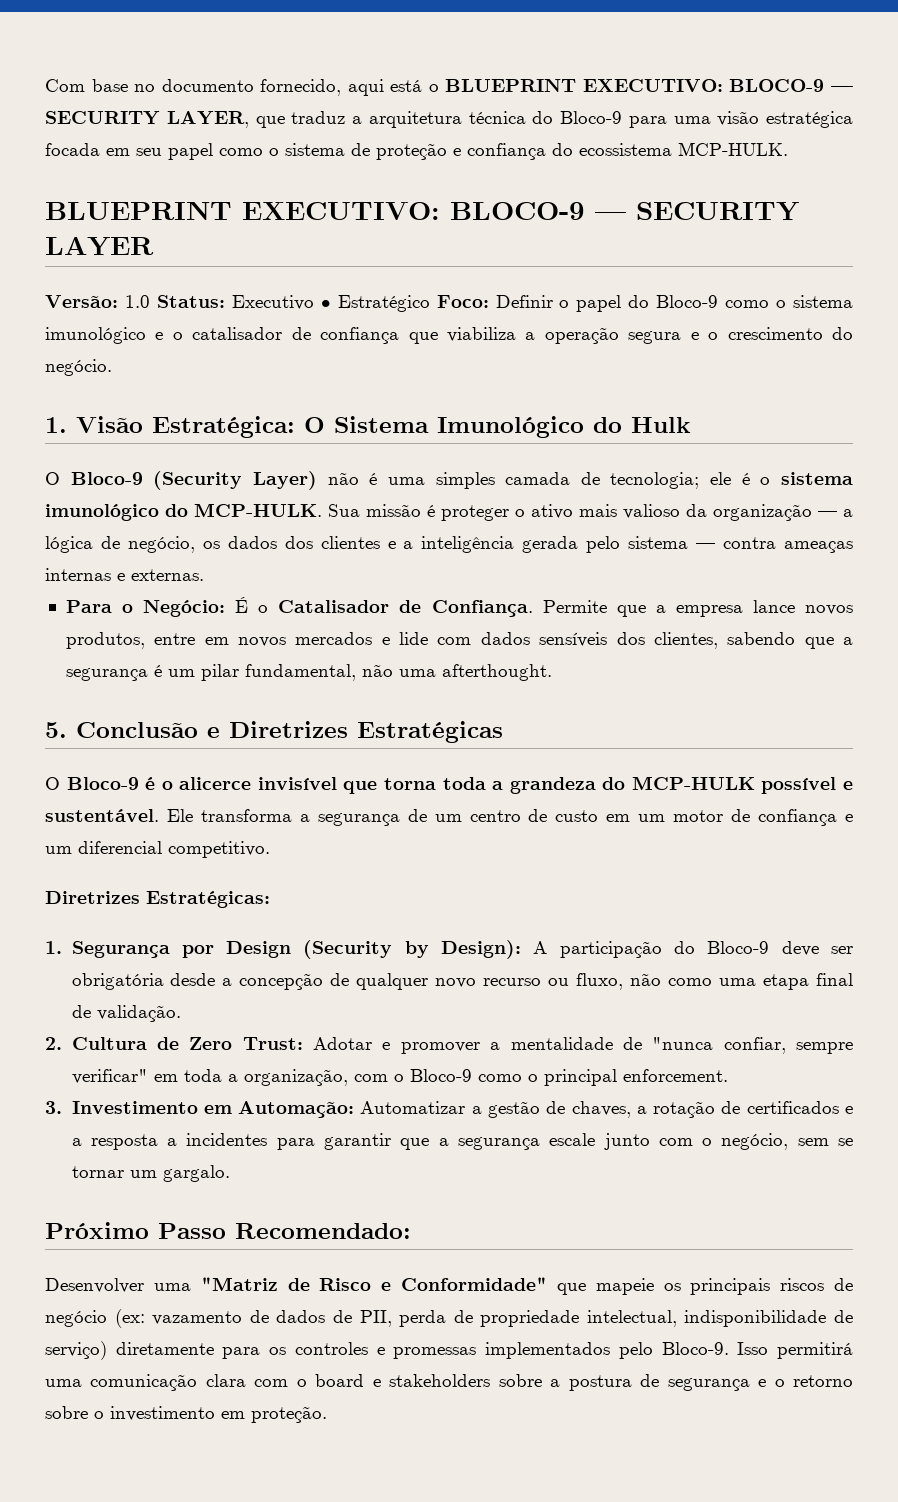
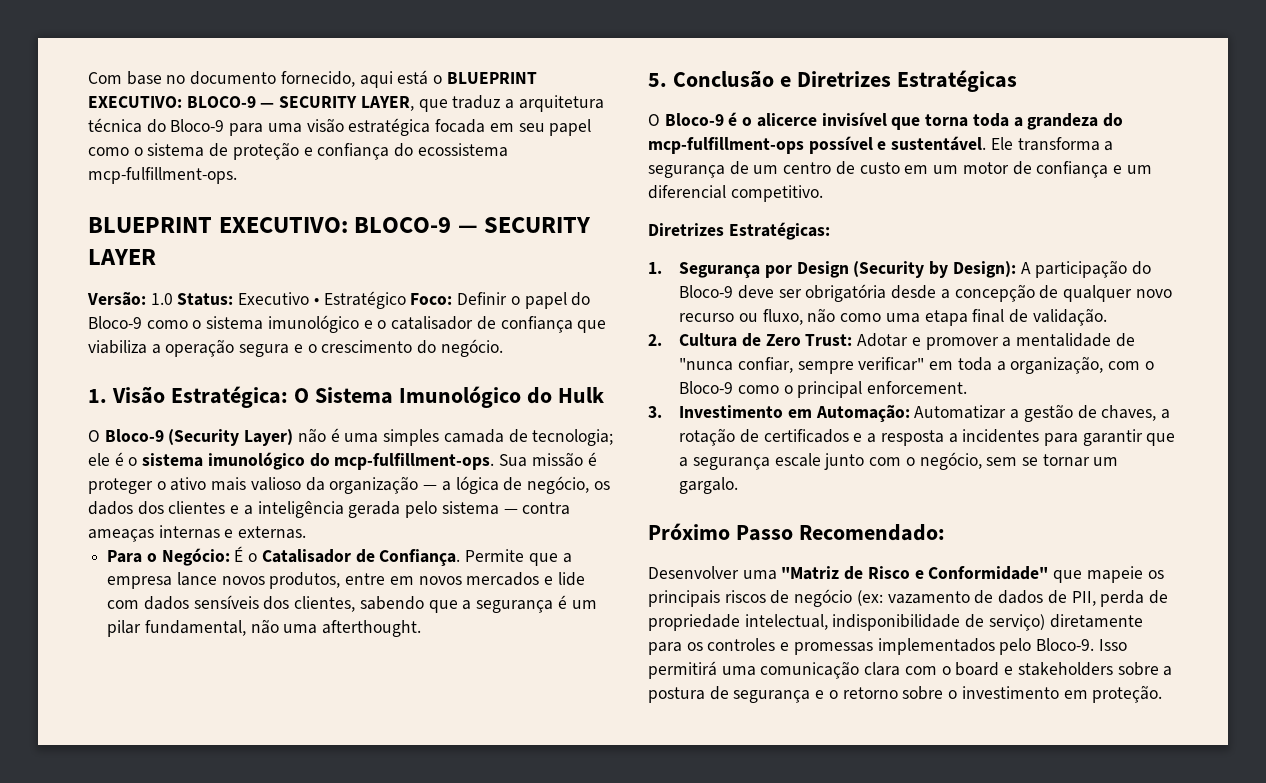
- Com base no documento fornecido, aqui está o BLUEPRINT EXECUTIVO: BLOCO-9 — SECURITY LAYER, que traduz a arquitetura técnica do Bloco-9 para uma visão estratégica focada em seu papel como o sistema de proteção e confiança do ecossistema MCP-HULK.
+ Com base no documento fornecido, aqui está o BLUEPRINT EXECUTIVO: BLOCO-9 — SECURITY LAYER, que traduz a arquitetura técnica do Bloco-9 para uma visão estratégica focada em seu papel como o sistema de proteção e confiança do ecossistema mcp-fulfillment-ops.
- O Bloco-9 (Security Layer) não é uma simples camada de tecnologia; ele é o sistema imunológico do MCP-HULK.
+ O Bloco-9 (Security Layer) não é uma simples camada de tecnologia; ele é o sistema imunológico do mcp-fulfillment-ops.
- O Bloco-9 é o alicerce invisível que torna toda a grandeza do MCP-HULK possível e sustentável.
+ O Bloco-9 é o alicerce invisível que torna toda a grandeza do mcp-fulfillment-ops possível e sustentável.

